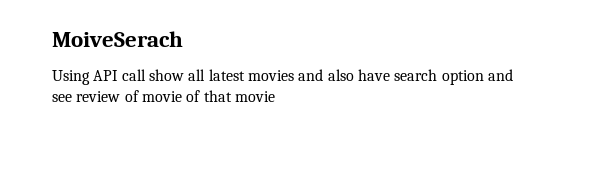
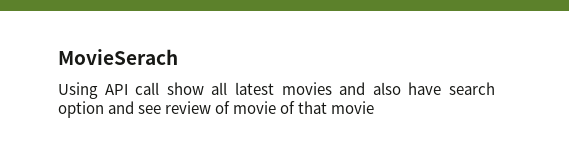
- MoiveSerach
+ MovieSerach

